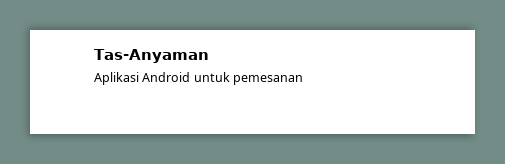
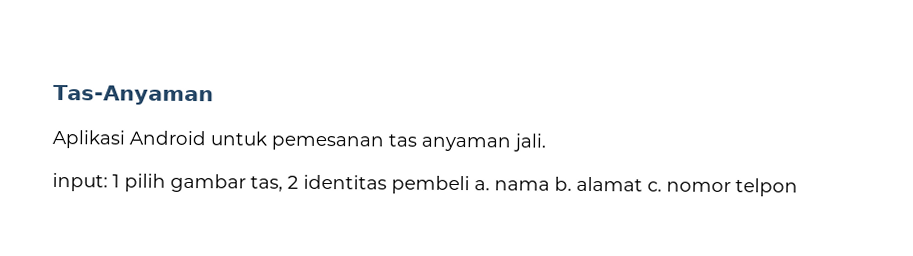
- Aplikasi Android untuk pemesanan
+ Aplikasi Android untuk pemesanan tas anyaman jali.
+ input: 1 pilih gambar tas, 2 identitas pembeli a. nama b. alamat c. nomor telpon

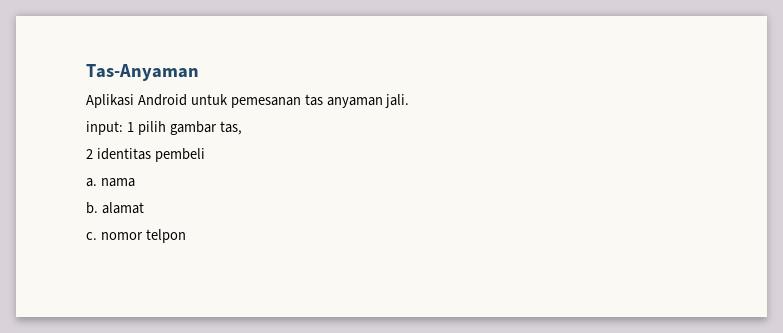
- input: 1 pilih gambar tas, 2 identitas pembeli a. nama b. alamat c. nomor telpon
+ input: 1 pilih gambar tas,
+ 2 identitas pembeli
+ a. nama
+ b. alamat
+ c. nomor telpon

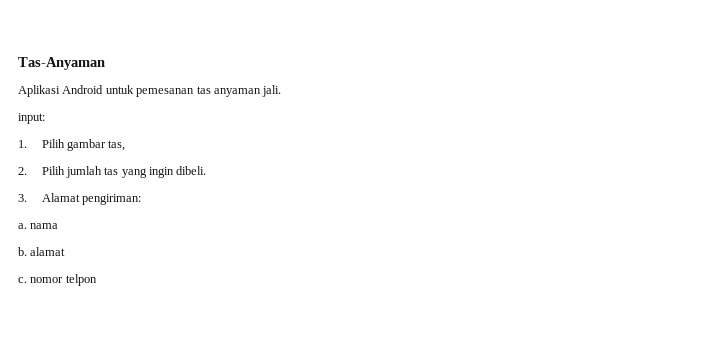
- input: 1 pilih gambar tas,
+ input:
+ 1. Pilih gambar tas,
- 2 identitas pembeli
+ 2. Pilih jumlah tas yang ingin dibeli.
+ 3. Alamat pengiriman:

